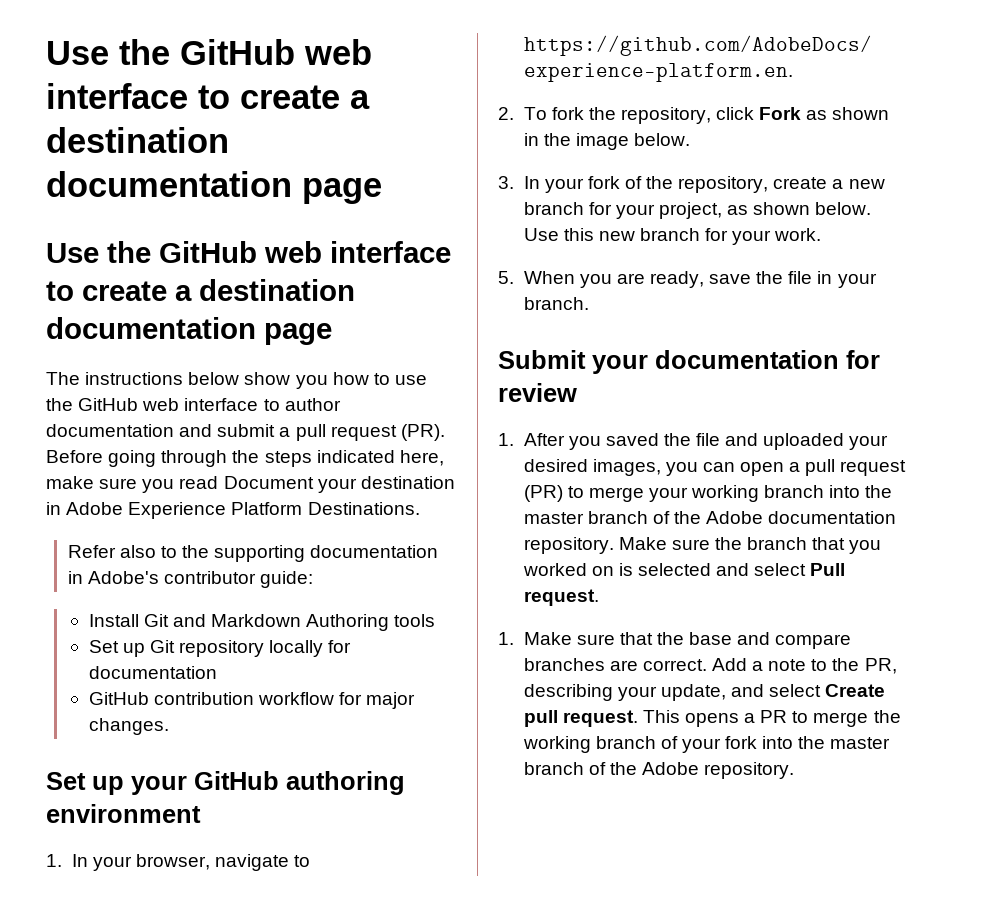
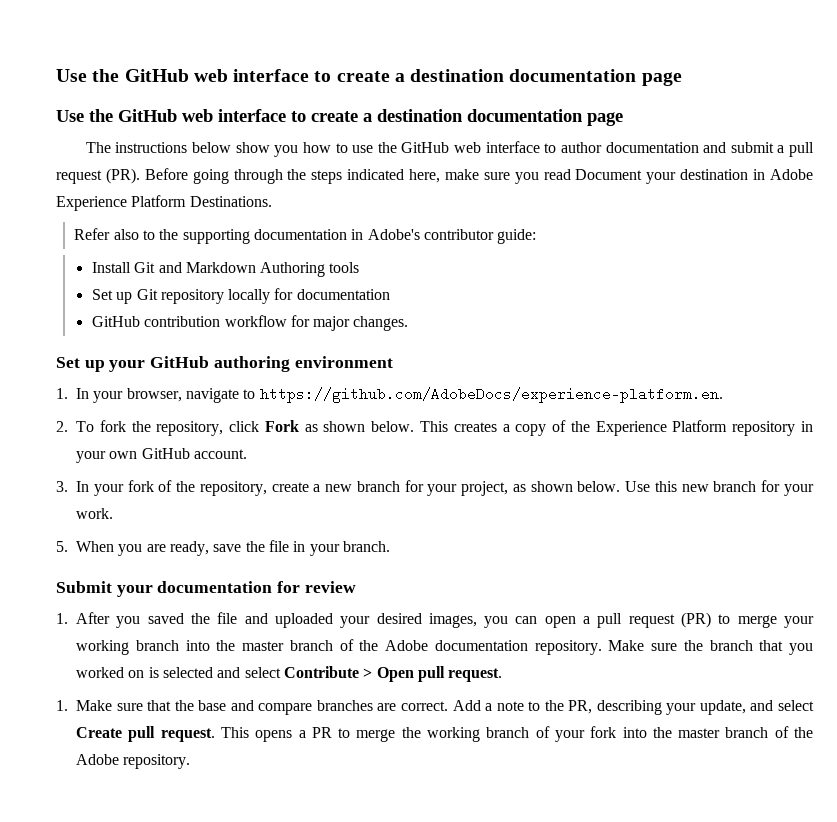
- 2. To fork the repository, click Fork as shown in the image below.
+ 2. To fork the repository, click Fork as shown below. This creates a copy of the Experience Platform repository in your own GitHub account.
- Make sure the branch that you worked on is selected and select Pull request.
+ Make sure the branch that you worked on is selected and select Contribute > Open pull request.

